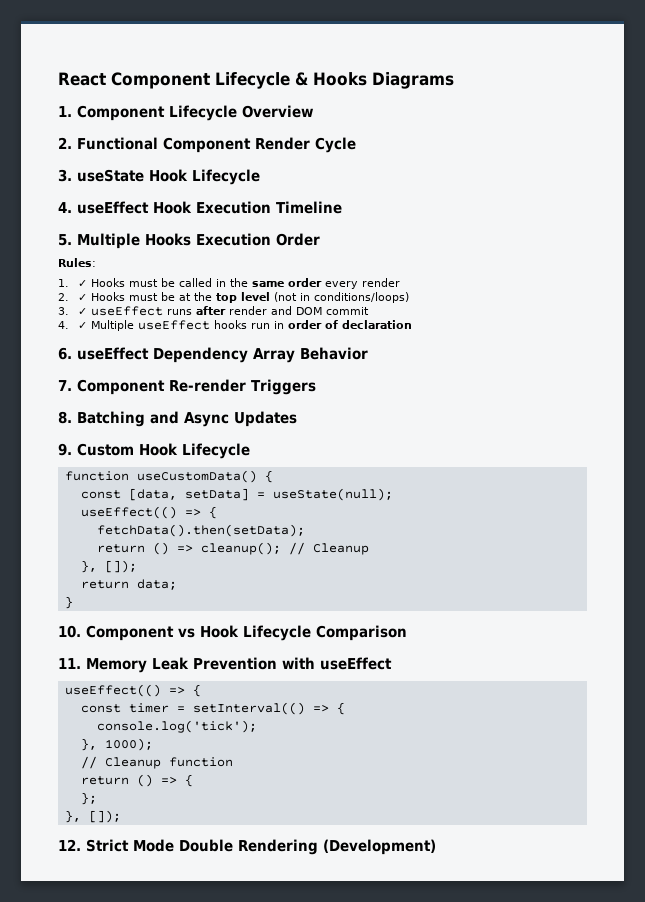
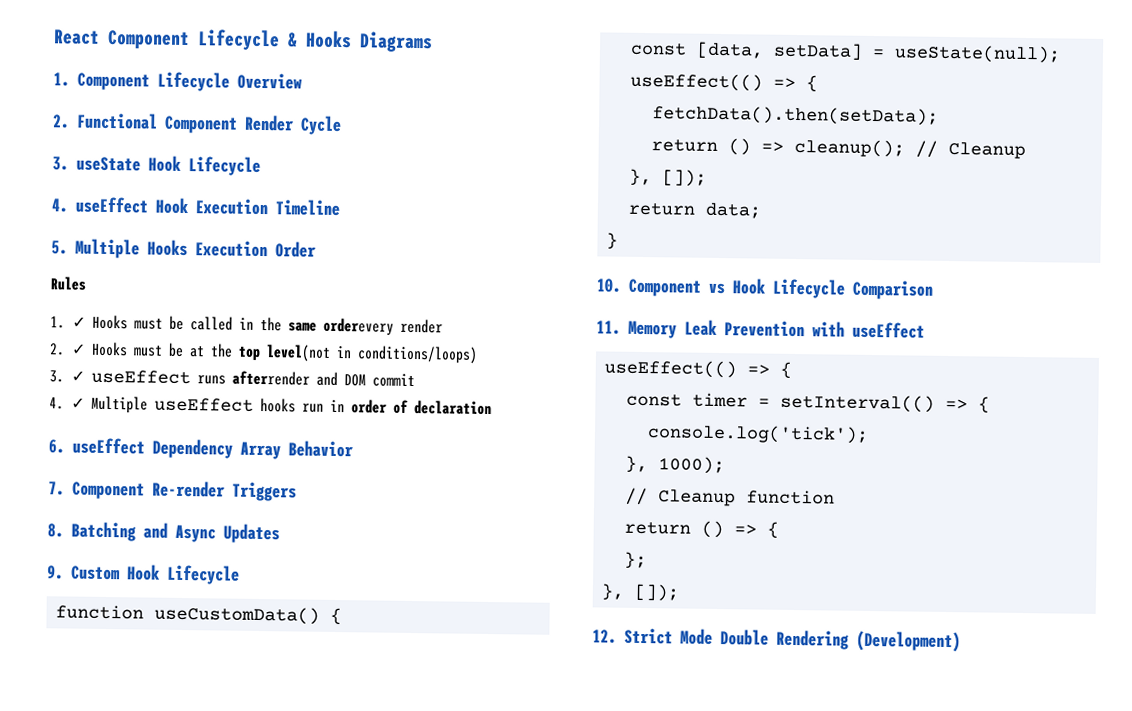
- Rules:
+ Rules
- 1. ✓ Hooks must be called in the same order every render
+ 1. ✓ Hooks must be called in the same orderevery render
- 2. ✓ Hooks must be at the top level (not in conditions/loops)
+ 2. ✓ Hooks must be at the top level(not in conditions/loops)
- 3. ✓ useEffect runs after render and DOM commit
+ 3. ✓ useEffect runs afterrender and DOM commit

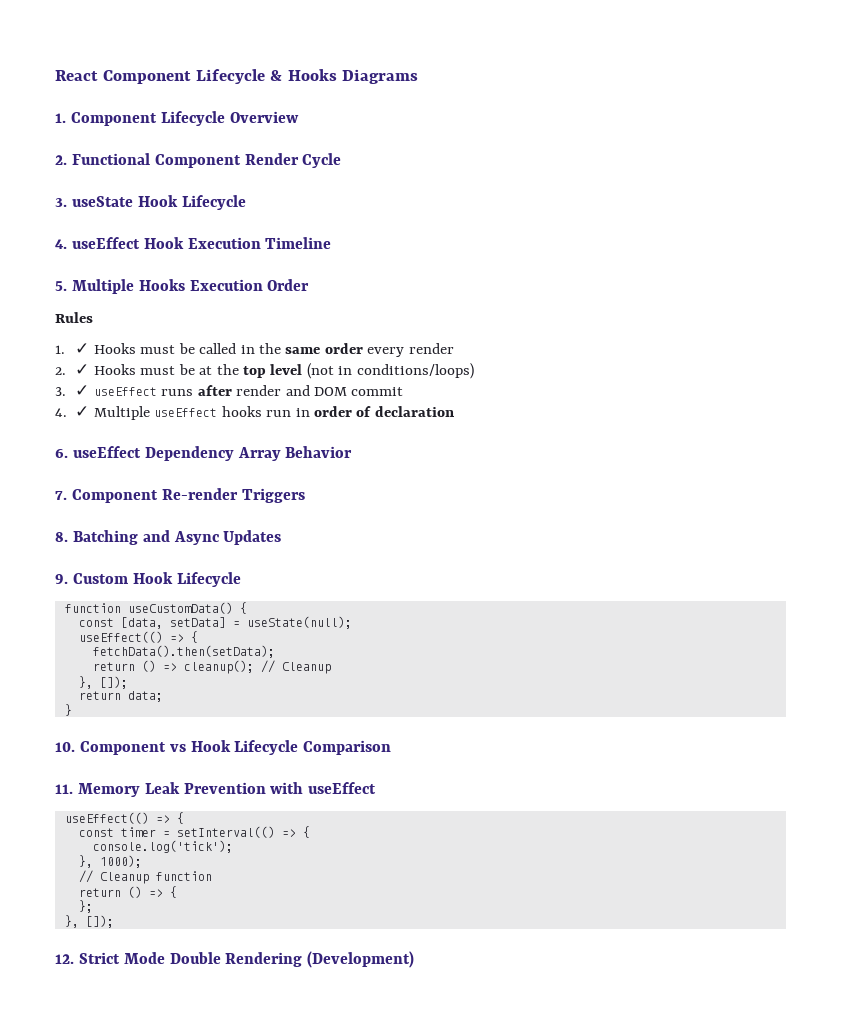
- 1. ✓ Hooks must be called in the same orderevery render
+ 1. ✓ Hooks must be called in the same order every render
- 2. ✓ Hooks must be at the top level(not in conditions/loops)
+ 2. ✓ Hooks must be at the top level (not in conditions/loops)
- 3. ✓ useEffect runs afterrender and DOM commit
+ 3. ✓ useEffect runs after render and DOM commit

